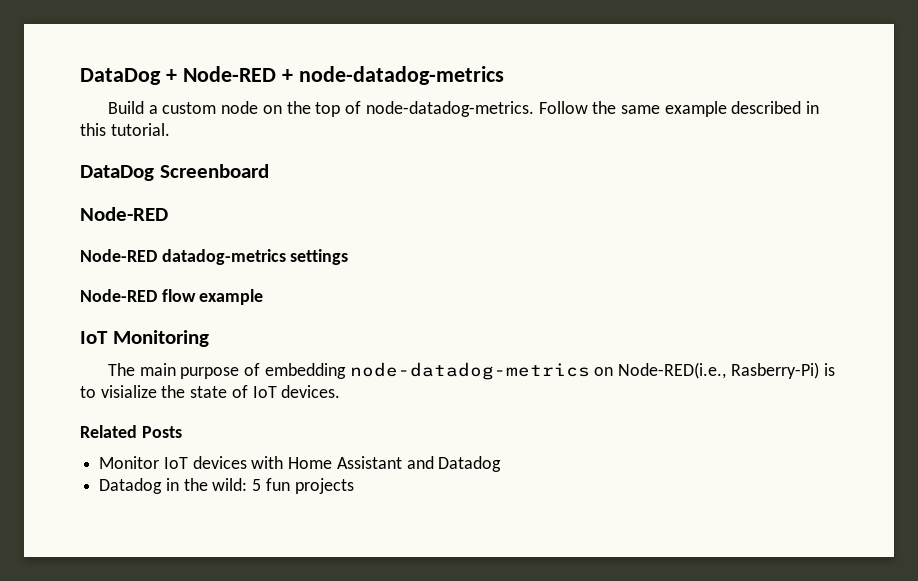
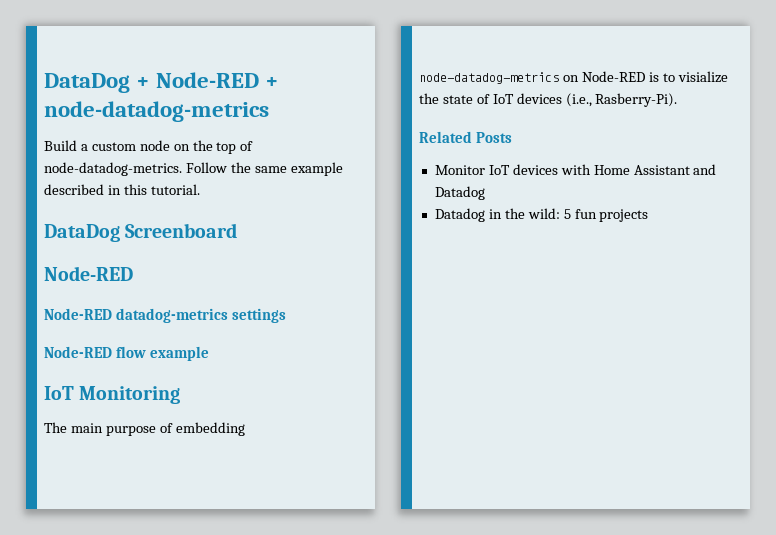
- The main purpose of embedding node-datadog-metrics on Node-RED(i.e., Rasberry-Pi) is to visialize the state of IoT devices.
+ The main purpose of embedding node-datadog-metrics on Node-RED is to visialize the state of IoT devices (i.e., Rasberry-Pi).

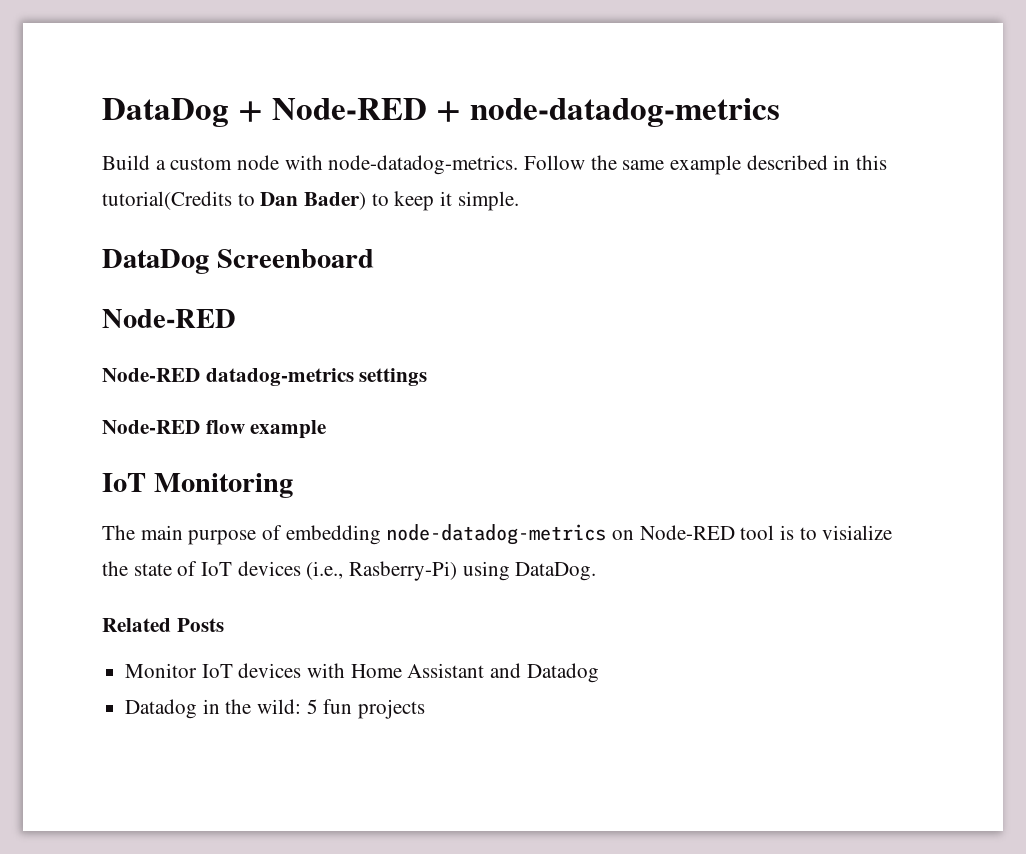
- Build a custom node on the top of node-datadog-metrics.
+ Build a custom node with node-datadog-metrics.
- Follow the same example described in this tutorial.
+ Follow the same example described in this tutorial(Credits to Dan Bader) to keep it simple.
- The main purpose of embedding node-datadog-metrics on Node-RED is to visialize the state of IoT devices (i.e., Rasberry-Pi).
+ The main purpose of embedding node-datadog-metrics on Node-RED tool is to visialize the state of IoT devices (i.e., Rasberry-Pi) using DataDog.

